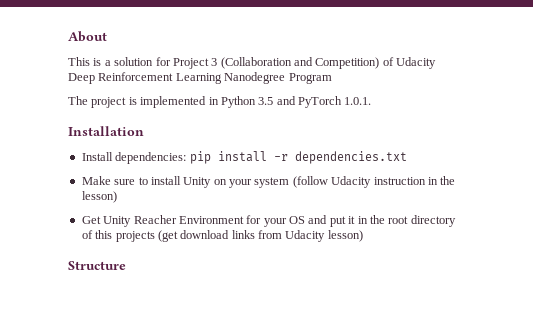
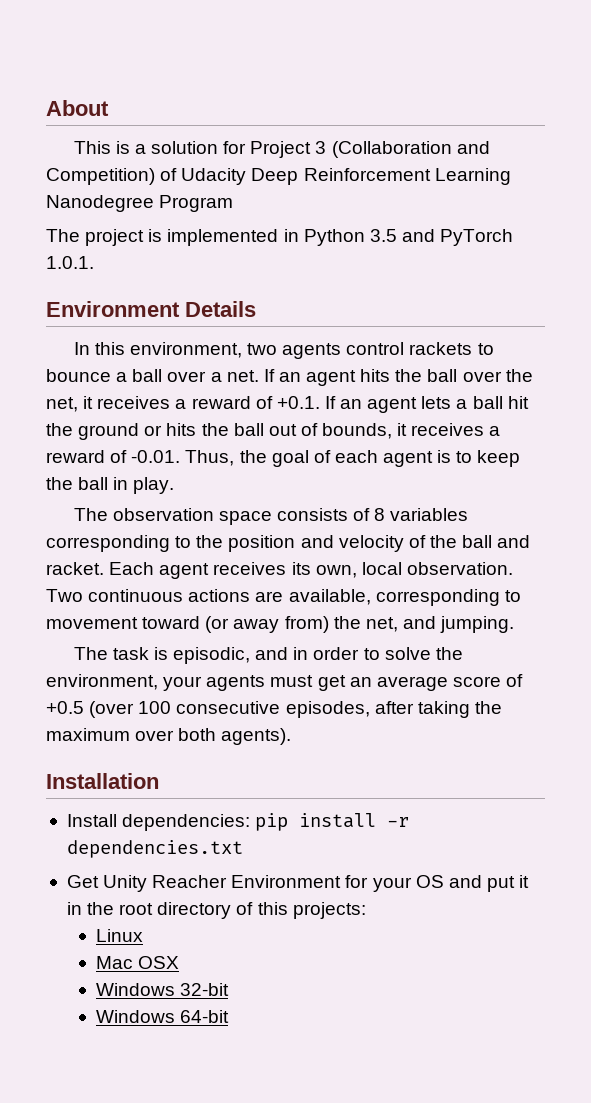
+ Environment Details
+ In this environment, two agents control rackets to bounce a ball over a net. If an agent hits the ball over the net, it receives a reward of +0.1. If an agent lets a ball hit the ground or hits the ball out of bounds, it receives a reward of -0.01. Thus, the goal of each agent is to keep the ball in play.
+ The observation space consists of 8 variables corresponding to the position and velocity of the ball and racket. Each agent receives its own, local observation. Two continuous actions are available, corresponding to movement toward (or away from) the net, and jumping.
+ The task is episodic, and in order to solve the environment, your agents must get an average score of +0.5 (over 100 consecutive episodes, after taking the maximum over both agents).
- Make sure to install Unity on your system (follow Udacity instruction in the lesson)
- Get Unity Reacher Environment for your OS and put it in the root directory of this projects (get download links from Udacity lesson)
- Structure
+ Get Unity Reacher Environment for your OS and put it in the root directory of this projects:
+ Linux
+ Mac OSX
+ Windows 32-bit
+ Windows 64-bit

